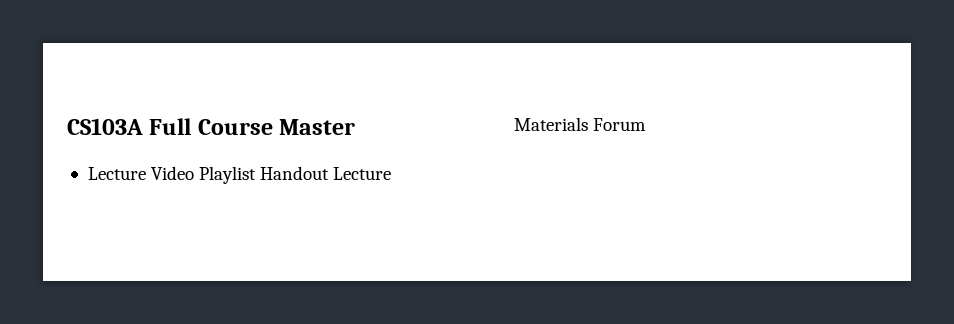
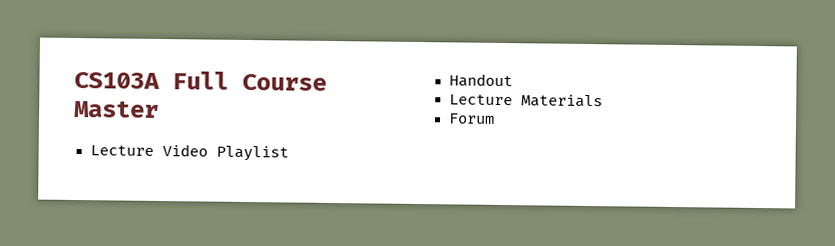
- Lecture Video Playlist Handout Lecture Materials Forum
+ Lecture Video Playlist
+ Handout
+ Lecture Materials
+ Forum

